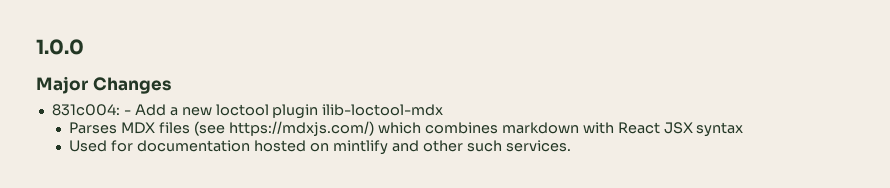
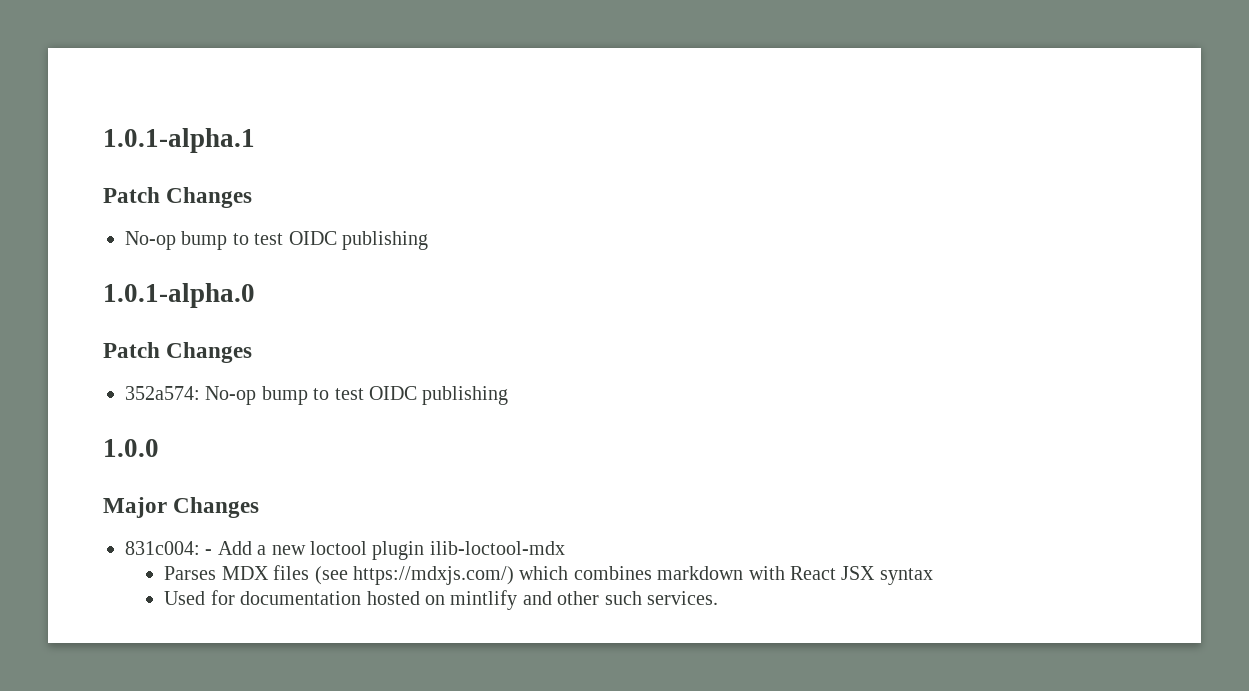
+ 1.0.1-alpha.1
+ Patch Changes
+ No-op bump to test OIDC publishing
+ 1.0.1-alpha.0
+ Patch Changes
+ 352a574: No-op bump to test OIDC publishing

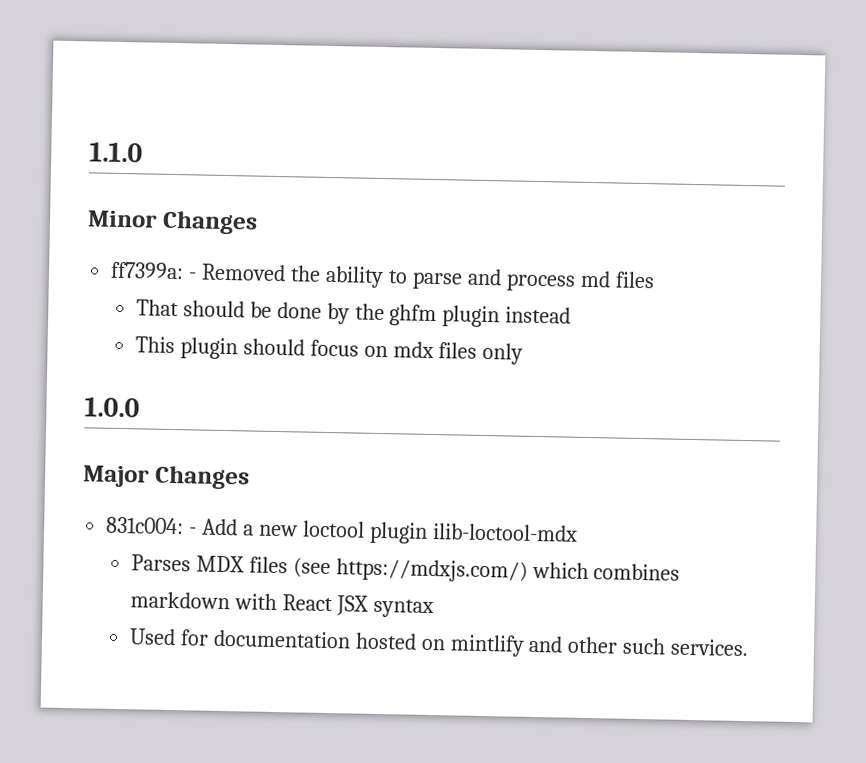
- 1.0.1-alpha.1
- Patch Changes
- No-op bump to test OIDC publishing
- 1.0.1-alpha.0
- Patch Changes
- 352a574: No-op bump to test OIDC publishing
+ 1.1.0
+ Minor Changes
+ ff7399a: - Removed the ability to parse and process md files
+ That should be done by the ghfm plugin instead
+ This plugin should focus on mdx files only

